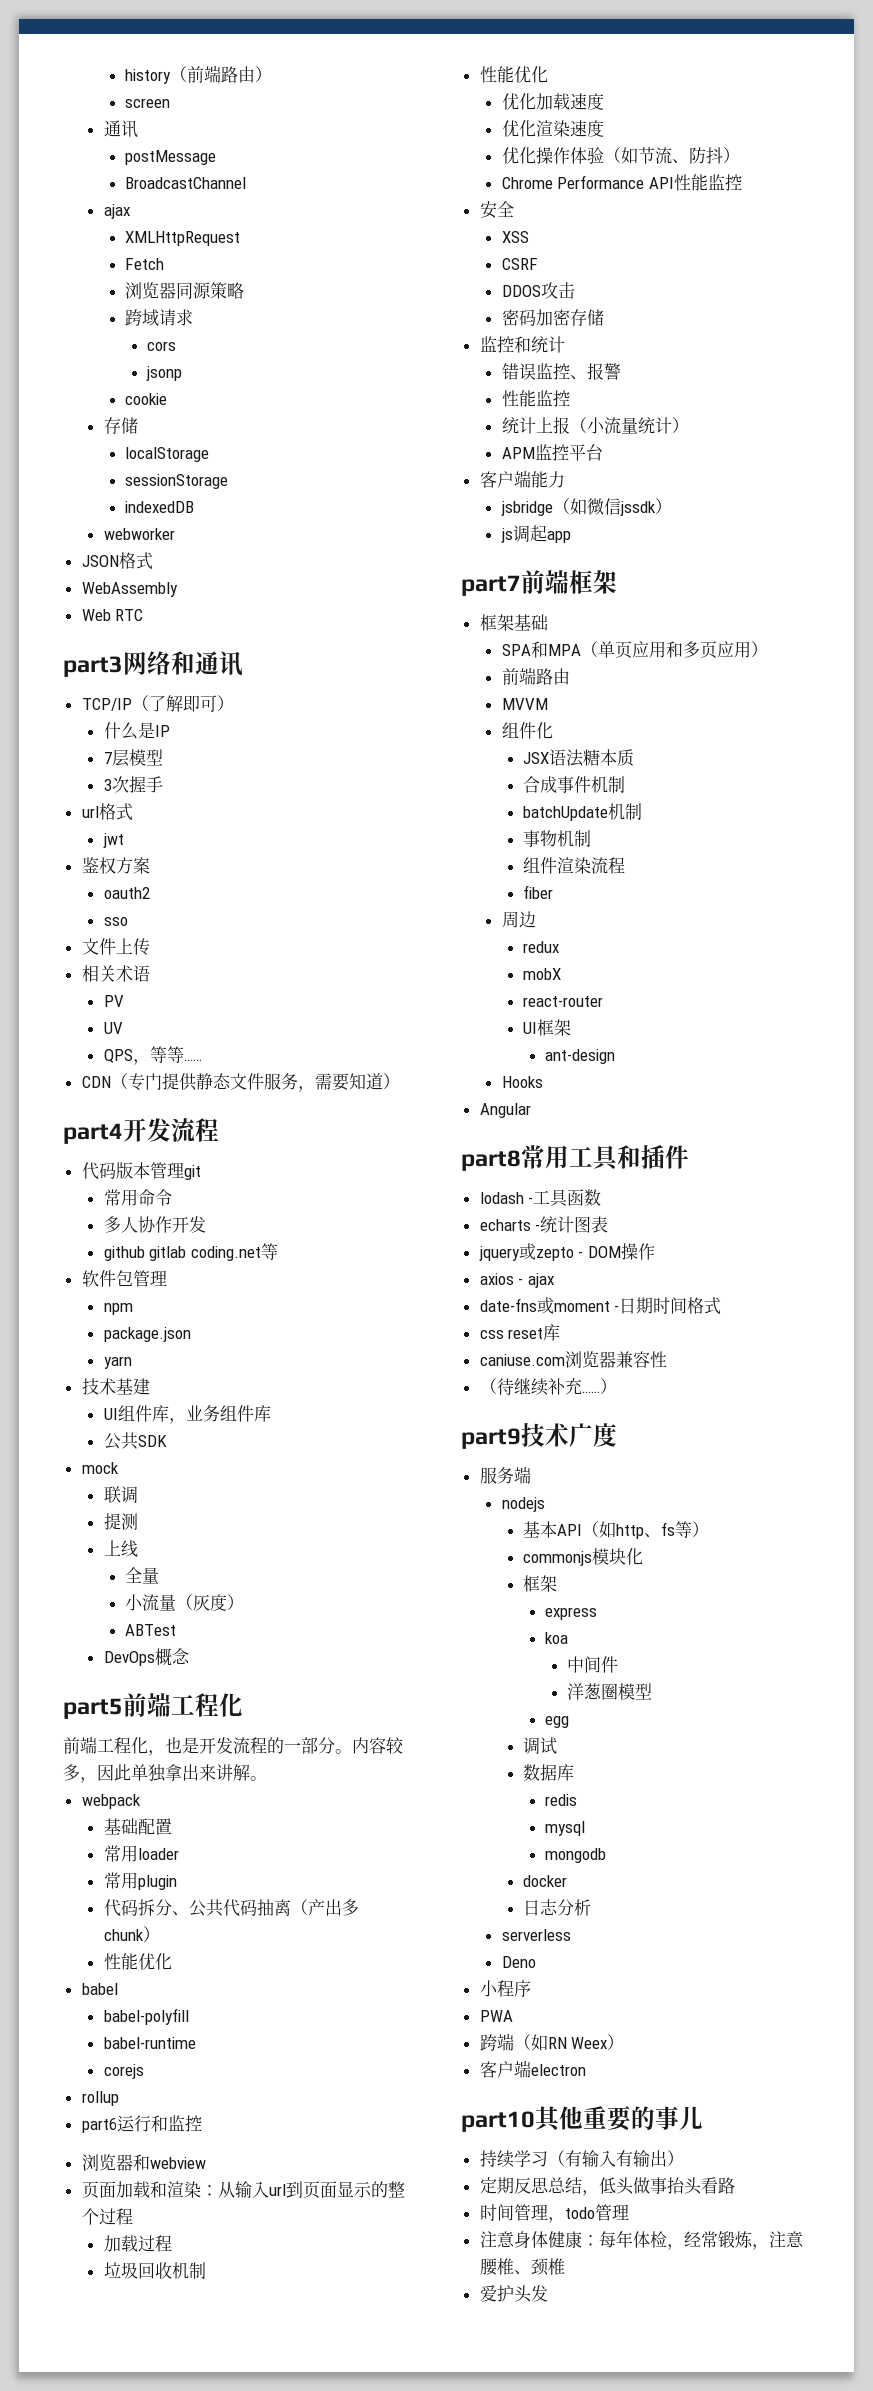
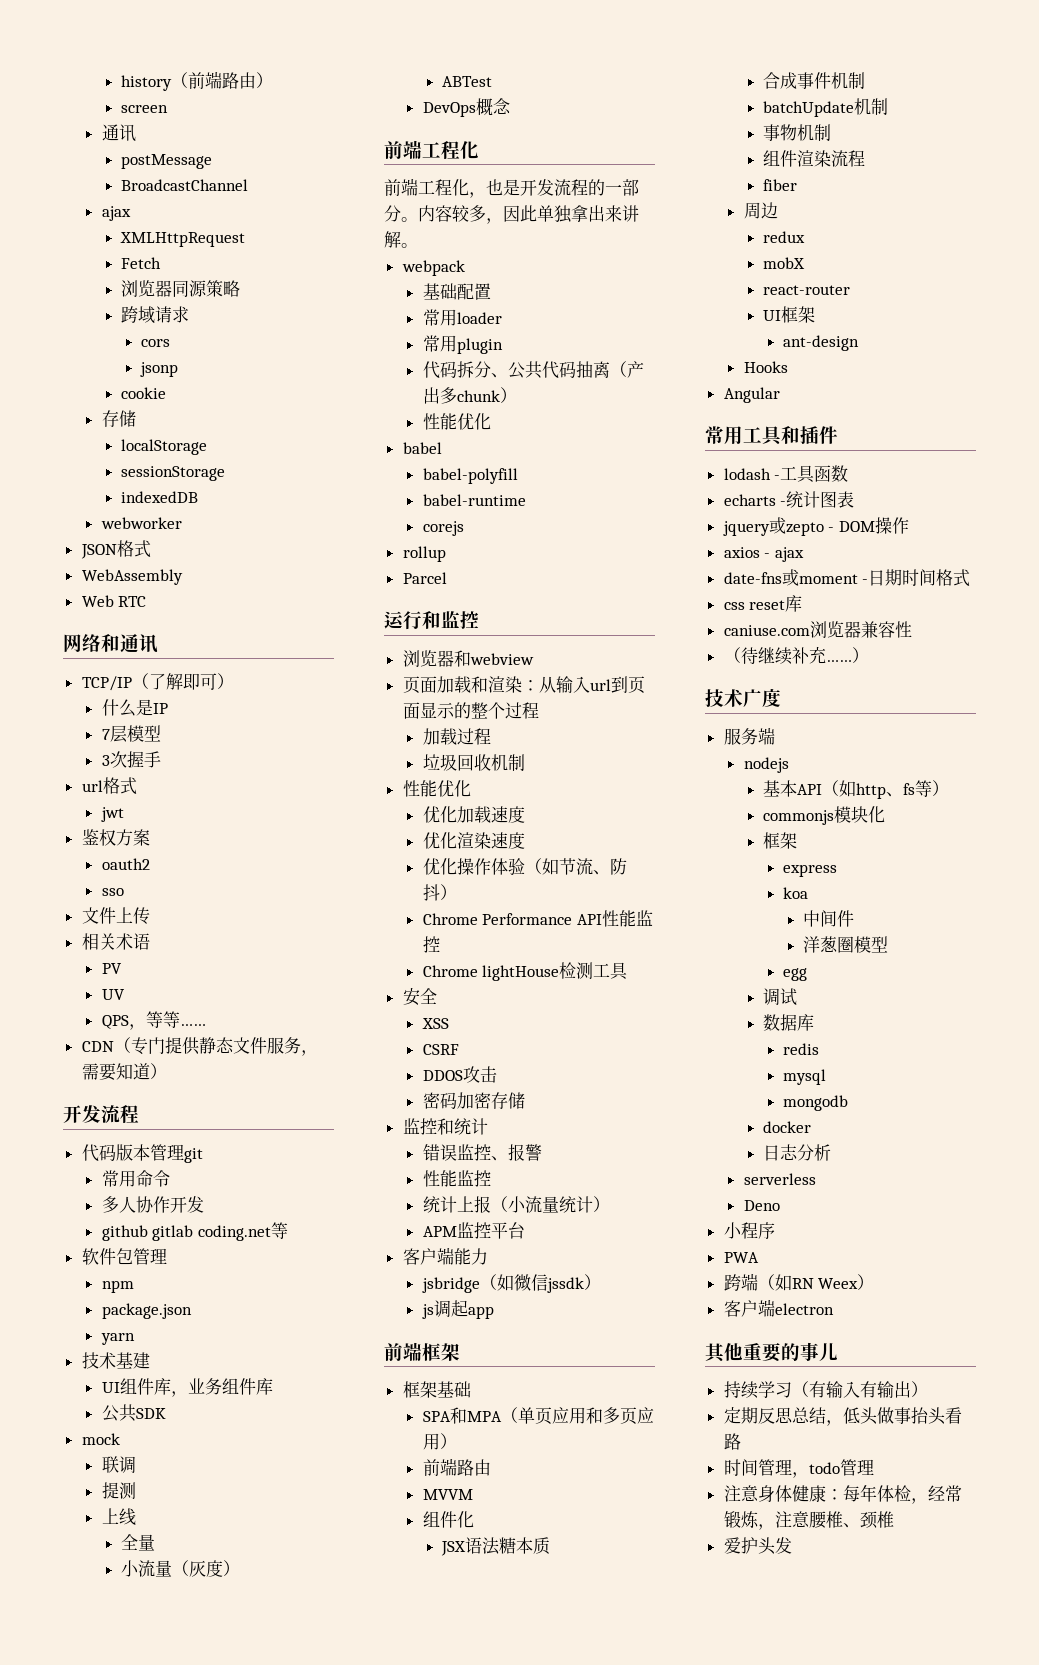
- part3网络和通讯
+ 网络和通讯
  CDN（专门提供静态文件服务，需要知道）
- part4开发流程
+ 开发流程
  DevOps概念
- part5前端工程化
+ 前端工程化
- part6运行和监控
+ Parcel
+ 运行和监控
+ Chrome lightHouse检测工具
- part7前端框架
+ 前端框架
- part8常用工具和插件
+ 常用工具和插件
- part9技术广度
+ 技术广度
- part10其他重要的事儿
+ 其他重要的事儿

